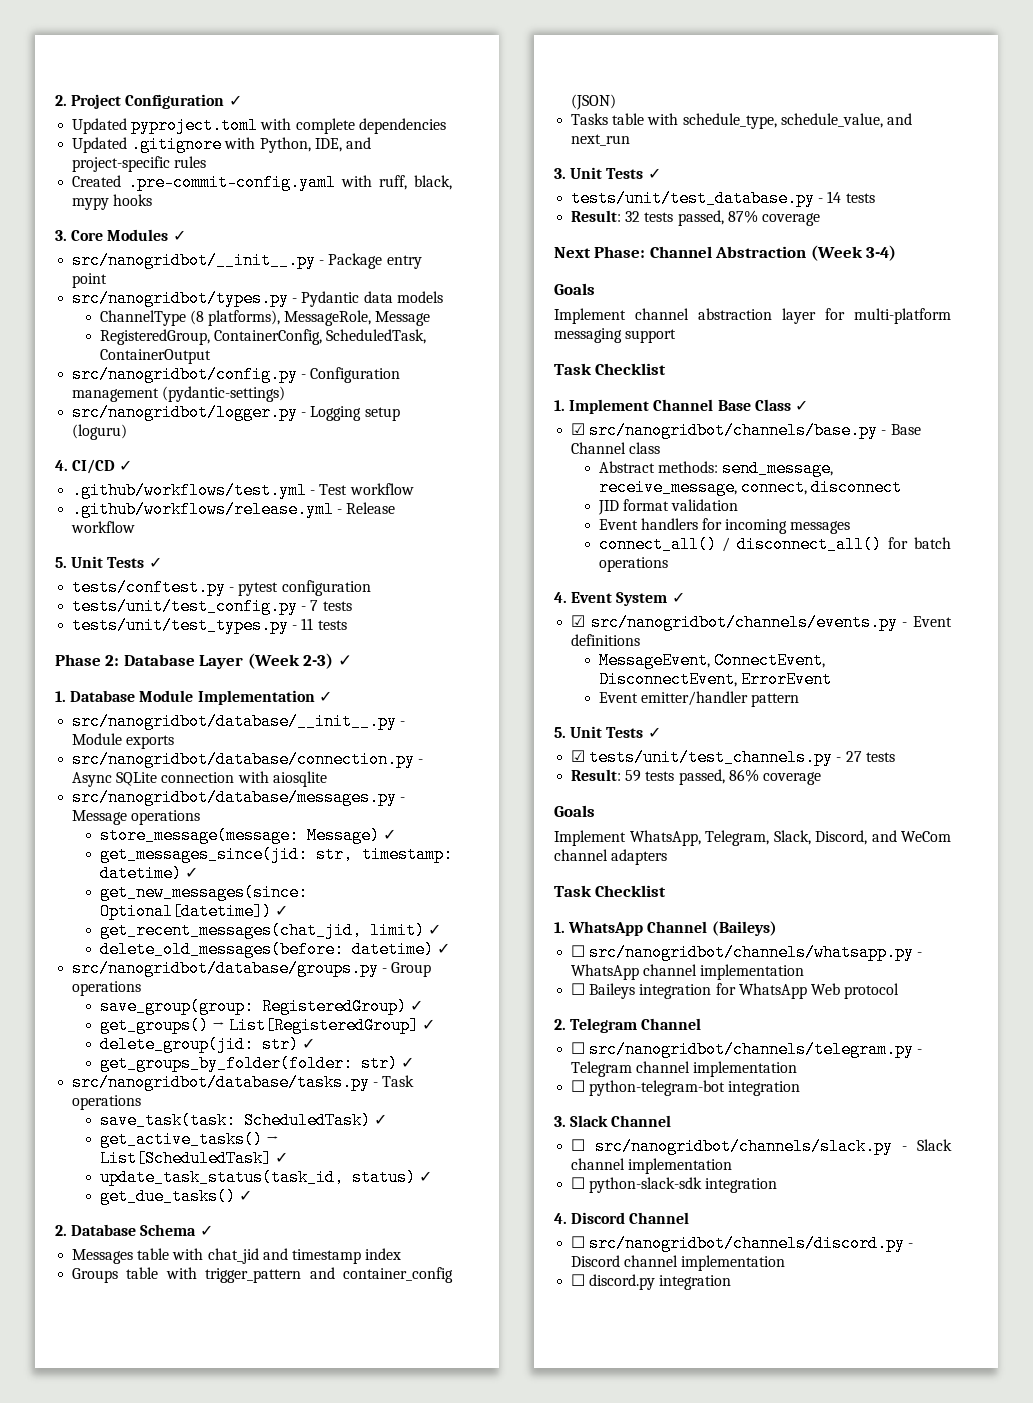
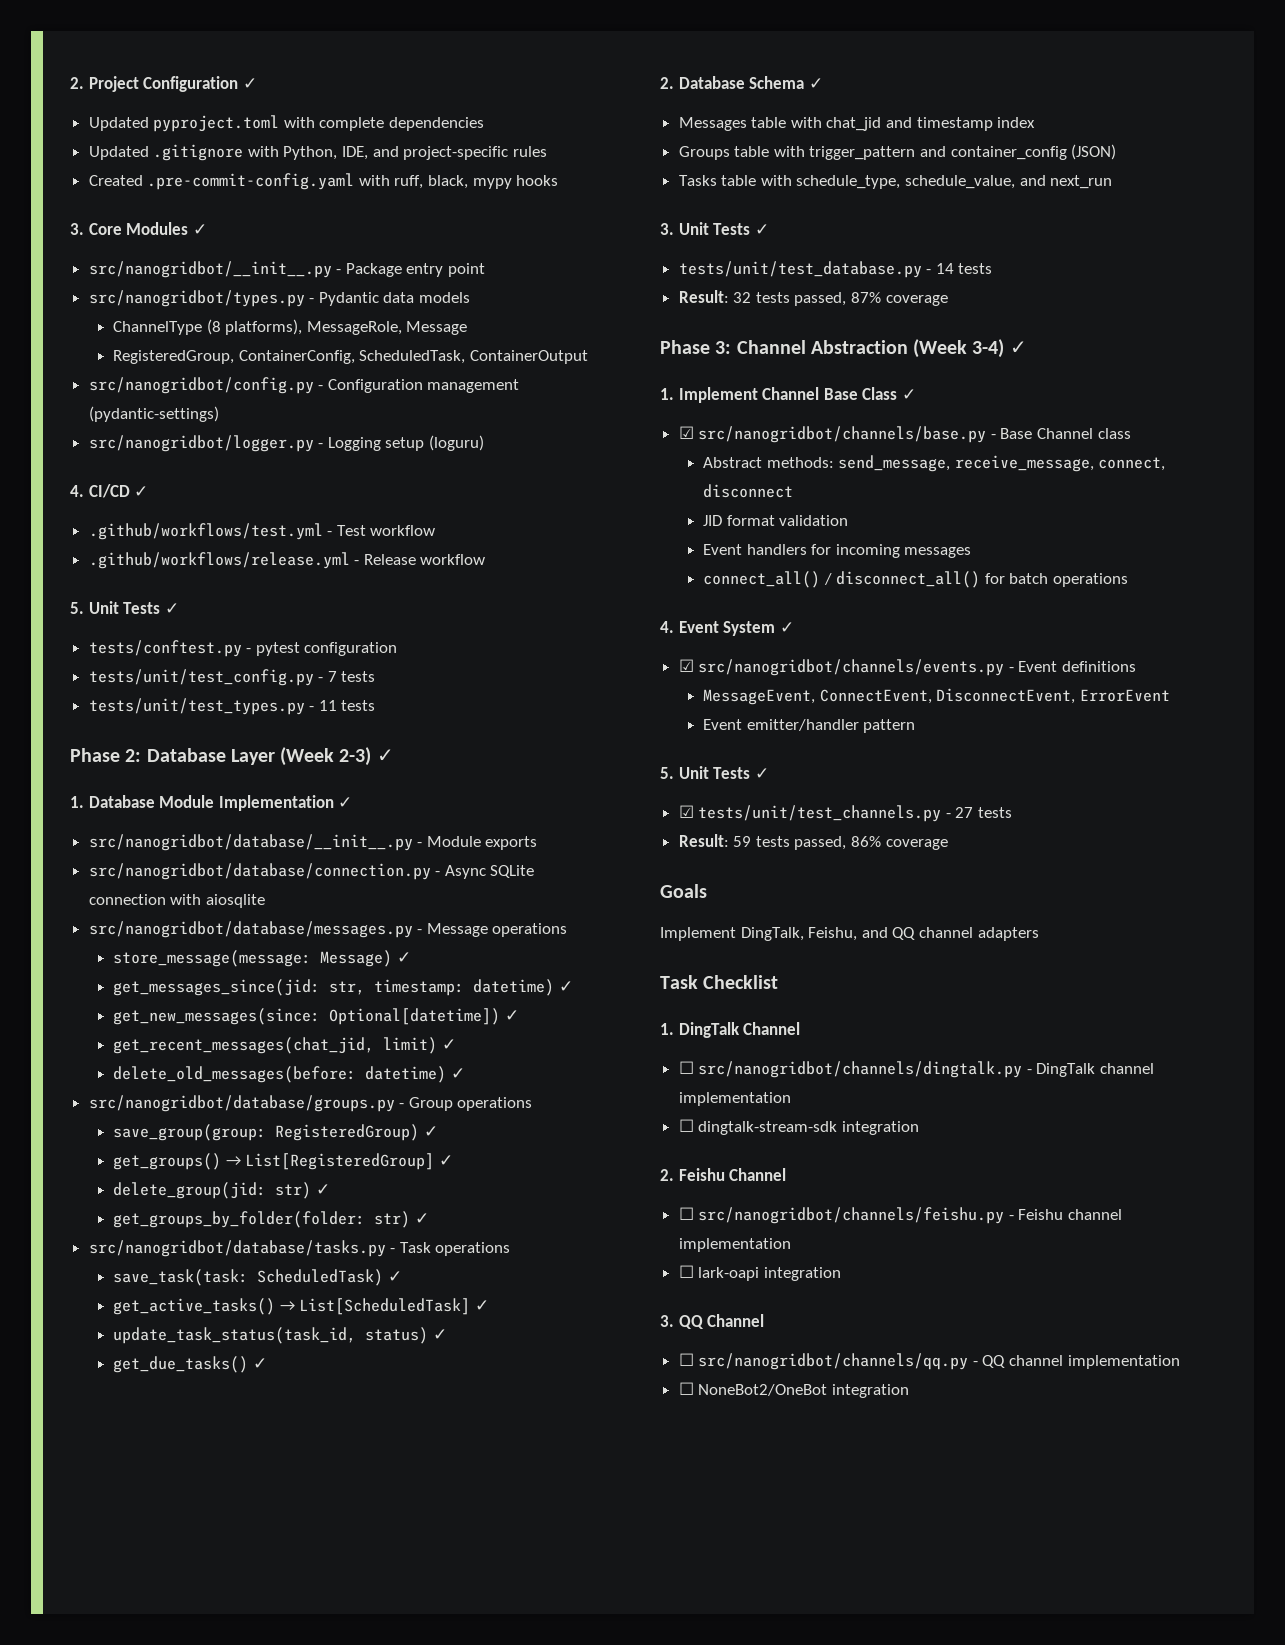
- Next Phase: Channel Abstraction (Week 3-4)
- Goals
- Implement channel abstraction layer for multi-platform messaging support
- Task Checklist
+ Phase 3: Channel Abstraction (Week 3-4) ✓
- Implement WhatsApp, Telegram, Slack, Discord, and WeCom channel adapters
+ Implement DingTalk, Feishu, and QQ channel adapters
- 1. WhatsApp Channel (Baileys)
- ☐ src/nanogridbot/channels/whatsapp.py - WhatsApp channel implementation
- ☐ Baileys integration for WhatsApp Web protocol
- 2. Telegram Channel
- ☐ src/nanogridbot/channels/telegram.py - Telegram channel implementation
- ☐ python-telegram-bot integration
+ 1. DingTalk Channel
+ ☐ src/nanogridbot/channels/dingtalk.py - DingTalk channel implementation
+ ☐ dingtalk-stream-sdk integration
+ 2. Feishu Channel
+ ☐ src/nanogridbot/channels/feishu.py - Feishu channel implementation
+ ☐ lark-oapi integration
- 3. Slack Channel
- ☐ src/nanogridbot/channels/slack.py - Slack channel implementation
- ☐ python-slack-sdk integration
- 4. Discord Channel
- ☐ src/nanogridbot/channels/discord.py - Discord channel implementation
- ☐ discord.py integration
+ 3. QQ Channel
+ ☐ src/nanogridbot/channels/qq.py - QQ channel implementation
+ ☐ NoneBot2/OneBot integration

